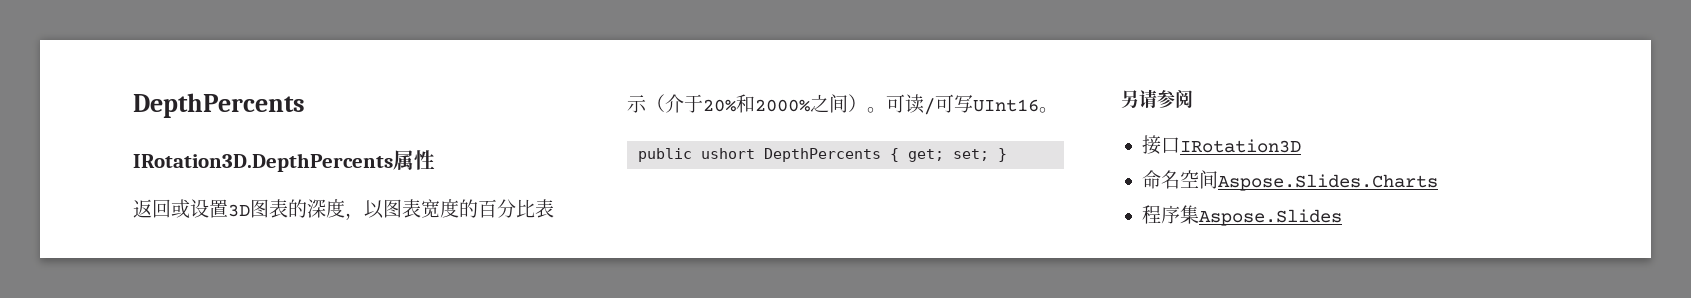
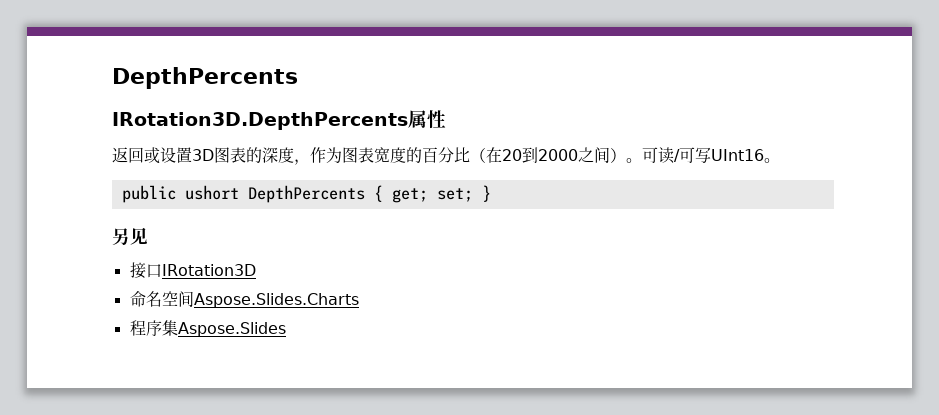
- 返回或设置3D图表的深度，以图表宽度的百分比表示（介于20%和2000%之间）。
+ 返回或设置3D图表的深度，作为图表宽度的百分比（在20到2000之间）。
- 另请参阅
+ 另见

